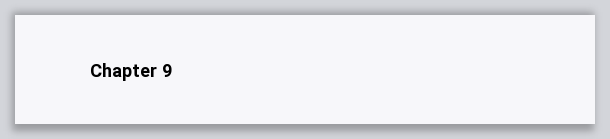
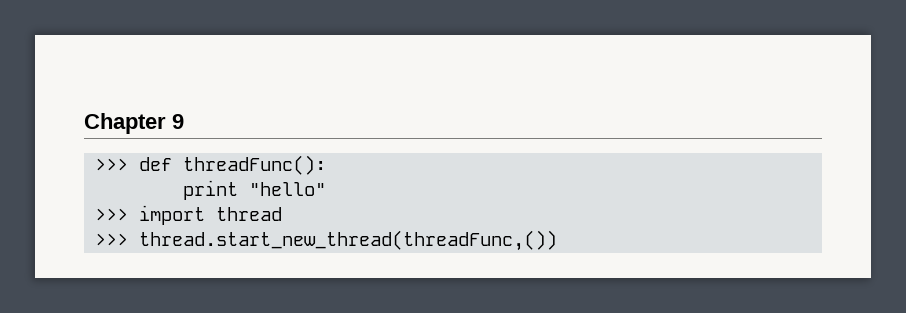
+ >>> def threadFunc():
+ print "hello"
+ >>> import thread
+ >>> thread.start_new_thread(threadFunc,())

